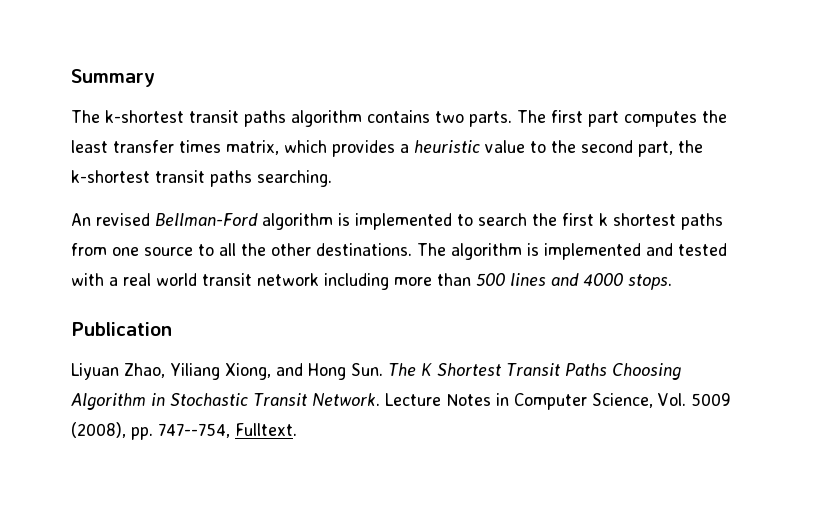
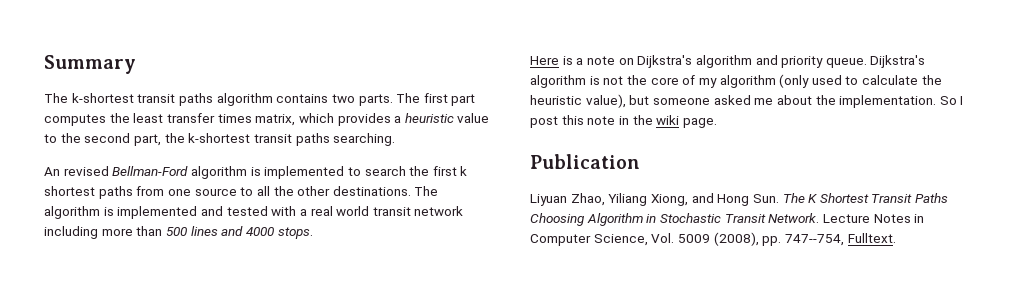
+ Here is a note on Dijkstra's algorithm and priority queue. Dijkstra's algorithm is not the core of my algorithm (only used to calculate the heuristic value), but someone asked me about the implementation. So I post this note in the wiki page.

